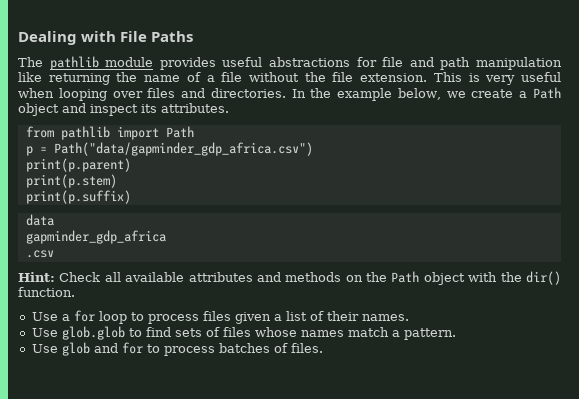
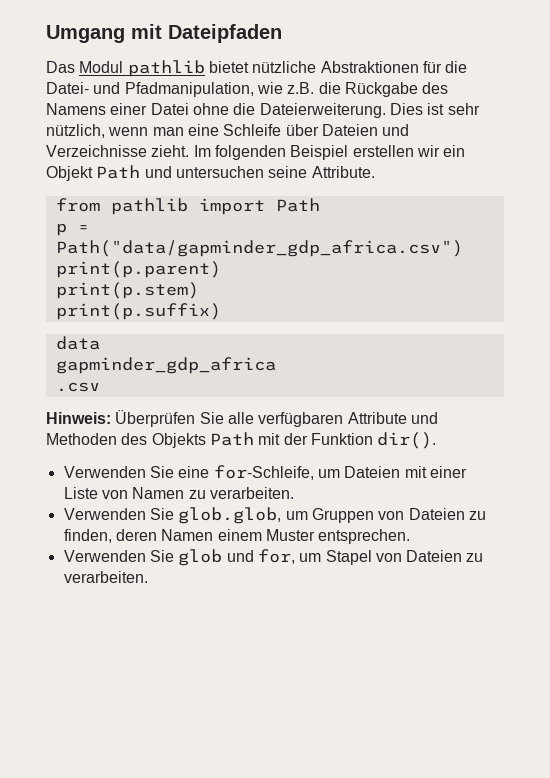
- Dealing with File Paths
- The pathlib module provides useful abstractions for file and path manipulation like returning the name of a file without the file extension. This is very useful when looping over files and directories. In the example below, we create a Path object and inspect its attributes.
+ Umgang mit Dateipfaden
+ Das Modul pathlib bietet nützliche Abstraktionen für die Datei- und Pfadmanipulation, wie z.B. die Rückgabe des Namens einer Datei ohne die Dateierweiterung. Dies ist sehr nützlich, wenn man eine Schleife über Dateien und Verzeichnisse zieht. Im folgenden Beispiel erstellen wir ein Objekt Path und untersuchen seine Attribute.
- Hint: Check all available attributes and methods on the Path object with the dir() function.
- Use a for loop to process files given a list of their names.
- Use glob.glob to find sets of files whose names match a pattern.
- Use glob and for to process batches of files.
+ Hinweis: Überprüfen Sie alle verfügbaren Attribute und Methoden des Objekts Path mit der Funktion dir().
+ Verwenden Sie eine for-Schleife, um Dateien mit einer Liste von Namen zu verarbeiten.
+ Verwenden Sie glob.glob, um Gruppen von Dateien zu finden, deren Namen einem Muster entsprechen.
+ Verwenden Sie glob und for, um Stapel von Dateien zu verarbeiten.

